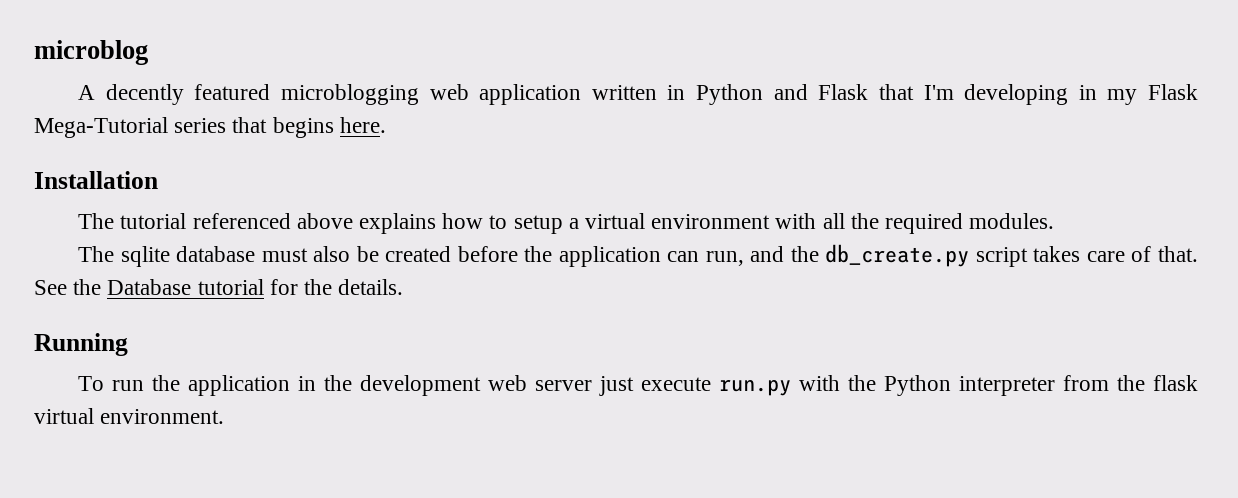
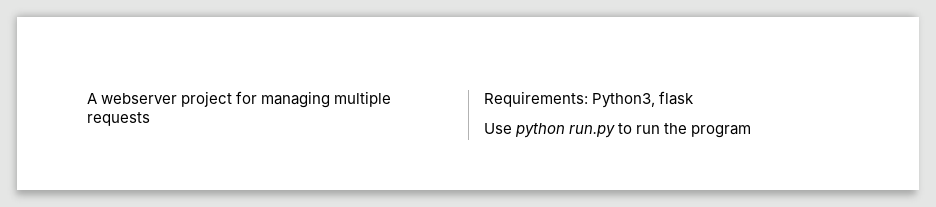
- microblog
- A decently featured microblogging web application written in Python and Flask that I'm developing in my Flask Mega-Tutorial series that begins here.
- Installation
- The tutorial referenced above explains how to setup a virtual environment with all the required modules.
- The sqlite database must also be created before the application can run, and the db_create.py script takes care of that. See the Database tutorial for the details.
- Running
- To run the application in the development web server just execute run.py with the Python interpreter from the flask virtual environment.
+ A webserver project for managing multiple requests
+ Requirements: Python3, flask
+ Use python run.py to run the program

